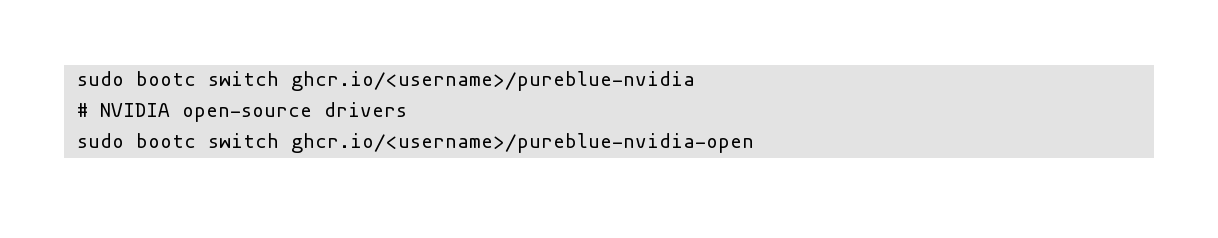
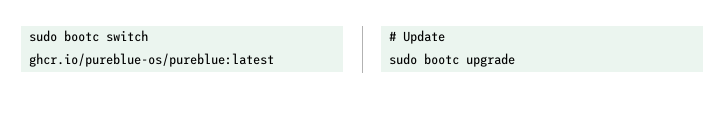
- sudo bootc switch ghcr.io/<username>/pureblue-nvidia
+ sudo bootc switch ghcr.io/pureblue-os/pureblue:latest
- # NVIDIA open-source drivers
- sudo bootc switch ghcr.io/<username>/pureblue-nvidia-open
+ # Update
+ sudo bootc upgrade

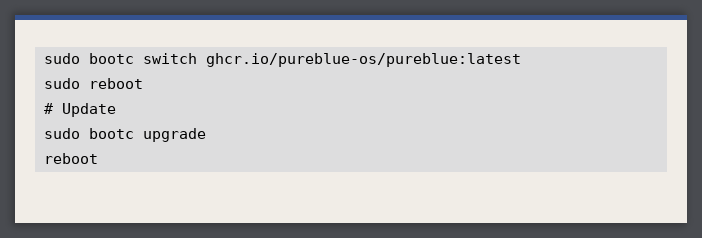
+ sudo reboot
  sudo bootc upgrade
+ reboot

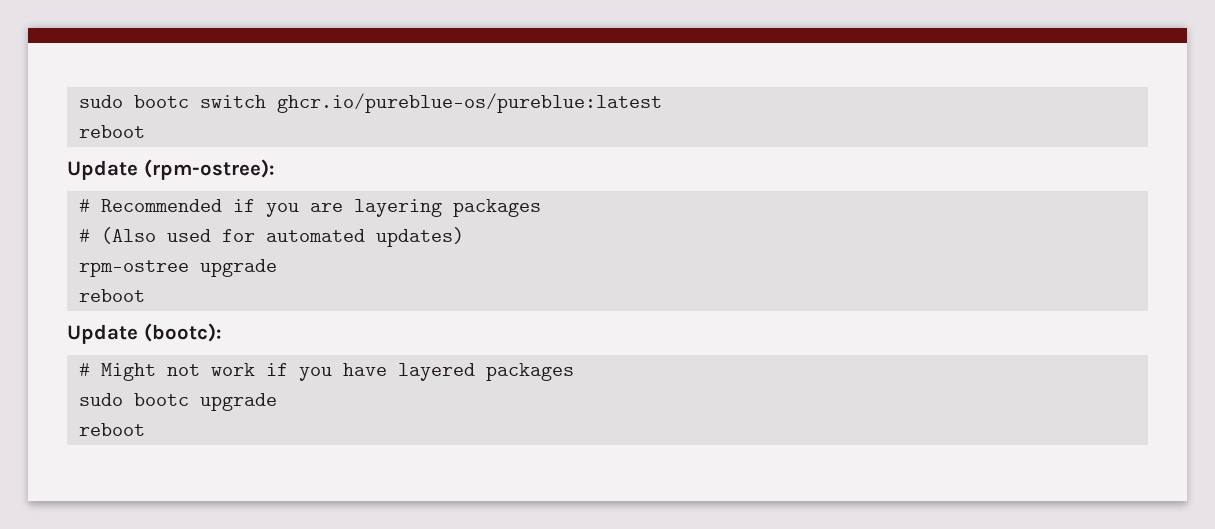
  sudo bootc switch ghcr.io/pureblue-os/pureblue:latest
- sudo reboot
- # Update
+ reboot
+ Update (rpm-ostree):
+ # Recommended if you are layering packages
+ # (Also used for automated updates)
+ rpm-ostree upgrade
+ reboot
+ Update (bootc):
+ # Might not work if you have layered packages

